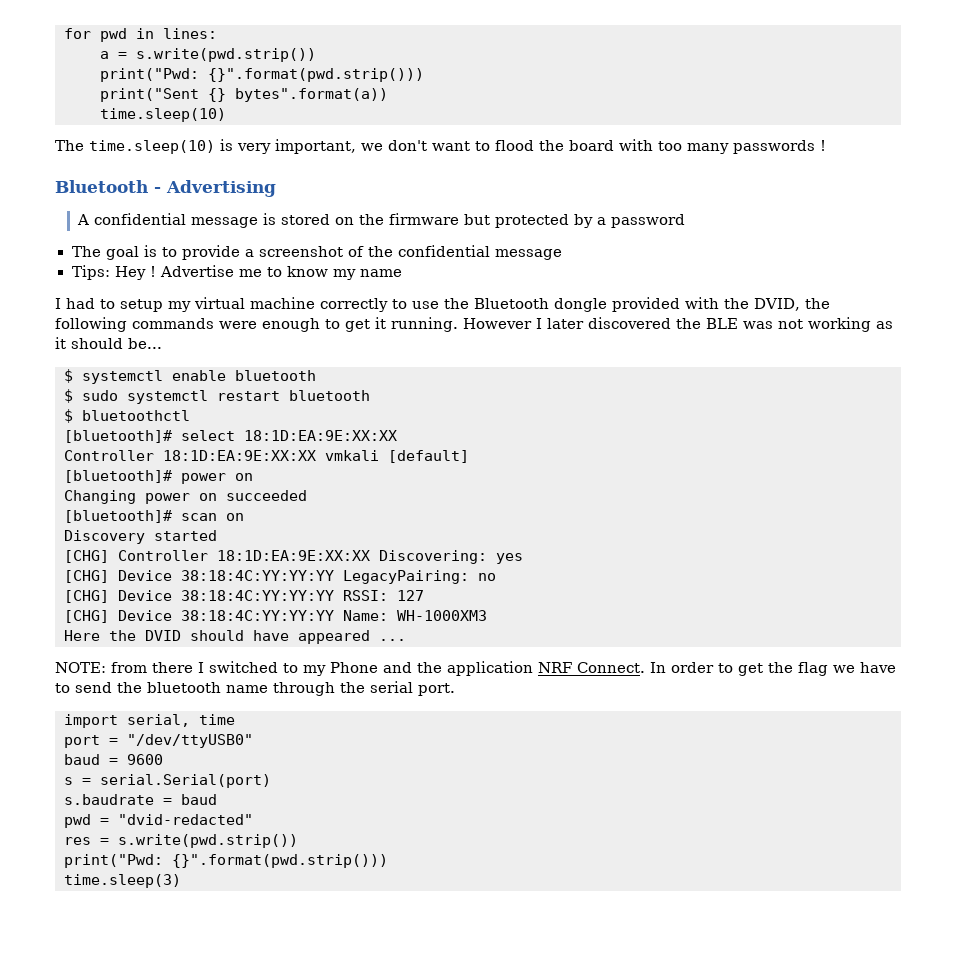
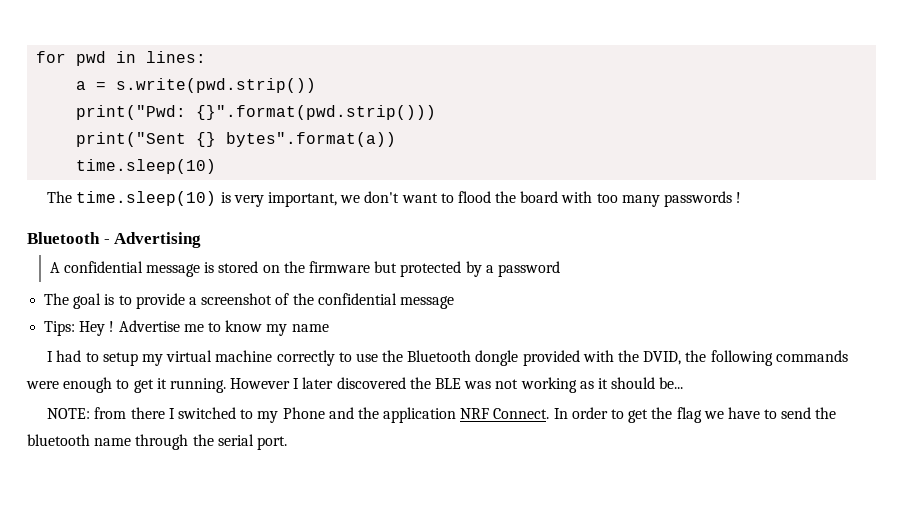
- $ systemctl enable bluetooth
- $ sudo systemctl restart bluetooth
- $ bluetoothctl
- [bluetooth]# select 18:1D:EA:9E:XX:XX
- Controller 18:1D:EA:9E:XX:XX vmkali [default]
- [bluetooth]# power on
- Changing power on succeeded
- [bluetooth]# scan on
- Discovery started
- [CHG] Controller 18:1D:EA:9E:XX:XX Discovering: yes
- [CHG] Device 38:18:4C:YY:YY:YY LegacyPairing: no
- [CHG] Device 38:18:4C:YY:YY:YY RSSI: 127
- [CHG] Device 38:18:4C:YY:YY:YY Name: WH-1000XM3
- Here the DVID should have appeared ...
- import serial, time
- port = "/dev/ttyUSB0"
- baud = 9600
- s = serial.Serial(port)
- s.baudrate = baud
- pwd = "dvid-redacted"
- res = s.write(pwd.strip())
- print("Pwd: {}".format(pwd.strip()))
- time.sleep(3)

